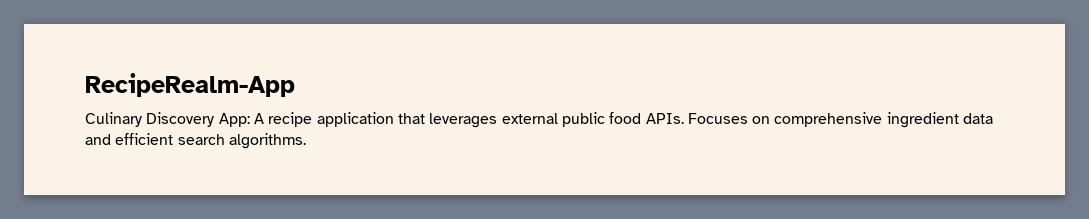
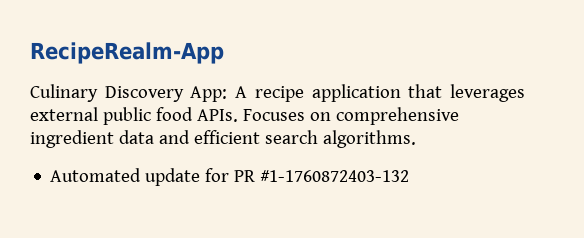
+ Automated update for PR #1-1760872403-132

